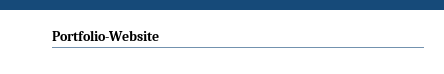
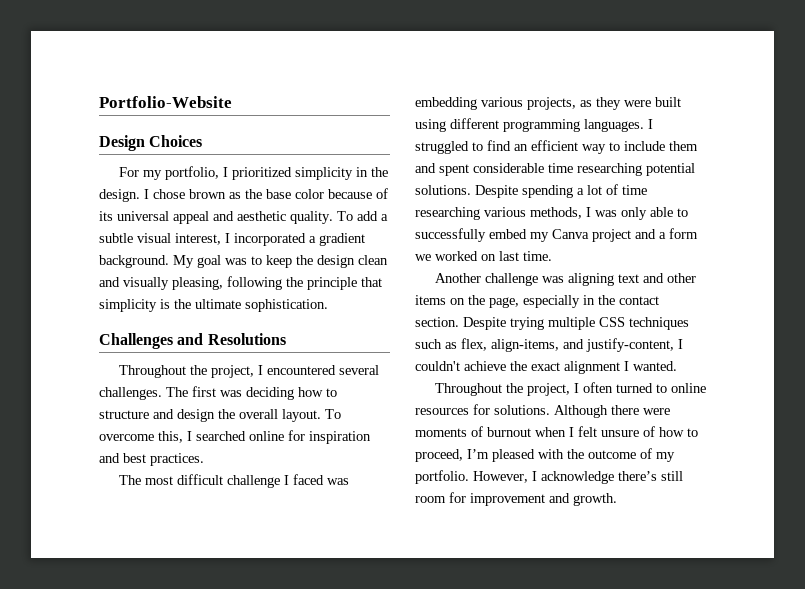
+ Design Choices
+ For my portfolio, I prioritized simplicity in the design. I chose brown as the base color because of its universal appeal and aesthetic quality. To add a subtle visual interest, I incorporated a gradient background. My goal was to keep the design clean and visually pleasing, following the principle that simplicity is the ultimate sophistication.
+ Challenges and Resolutions
+ Throughout the project, I encountered several challenges. The first was deciding how to structure and design the overall layout. To overcome this, I searched online for inspiration and best practices.
+ The most difficult challenge I faced was embedding various projects, as they were built using different programming languages. I struggled to find an efficient way to include them and spent considerable time researching potential solutions. Despite spending a lot of time researching various methods, I was only able to successfully embed my Canva project and a form we worked on last time.
+ Another challenge was aligning text and other items on the page, especially in the contact section. Despite trying multiple CSS techniques such as flex, align-items, and justify-content, I couldn't achieve the exact alignment I wanted.
+ Throughout the project, I often turned to online resources for solutions. Although there were moments of burnout when I felt unsure of how to proceed, I’m pleased with the outcome of my portfolio. However, I acknowledge there’s still room for improvement and growth.

